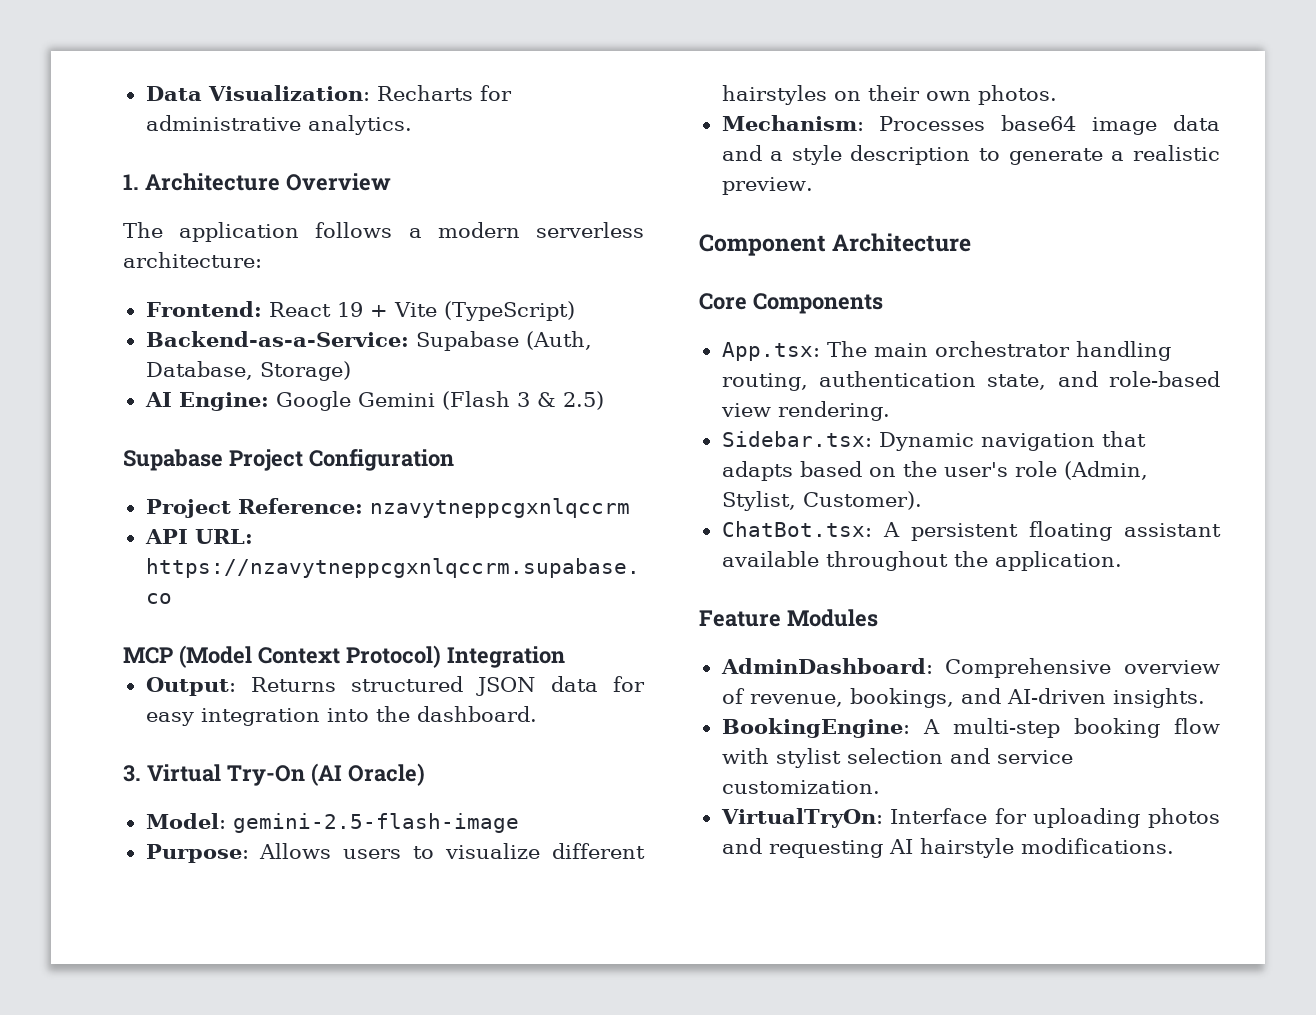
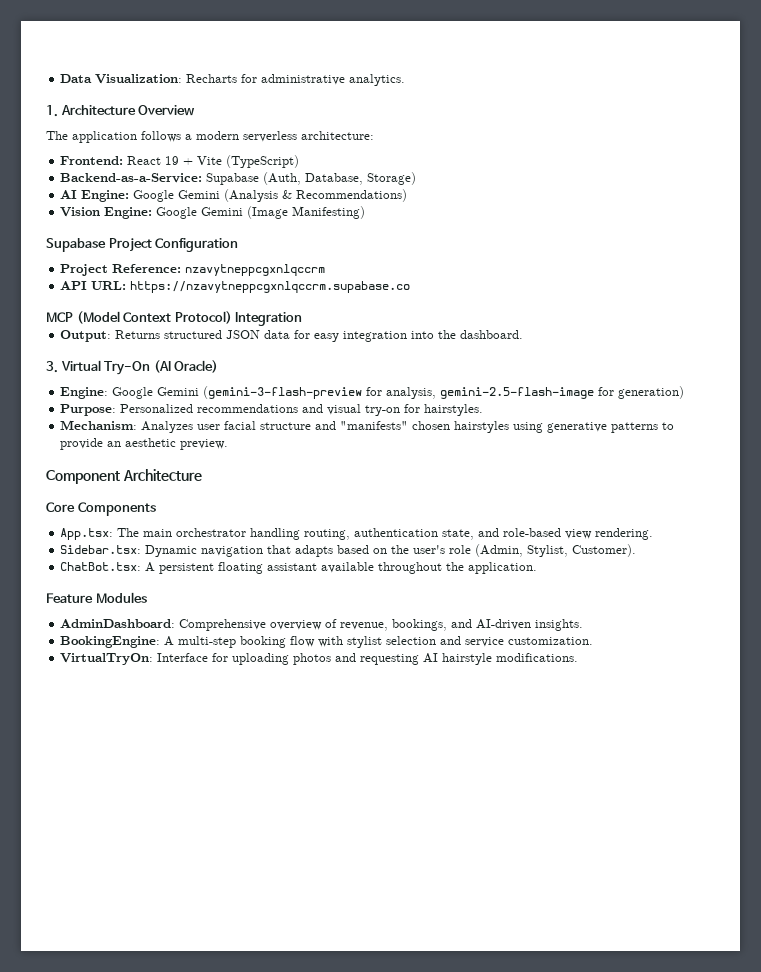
- AI Engine: Google Gemini (Flash 3 & 2.5)
+ AI Engine: Google Gemini (Analysis & Recommendations)
+ Vision Engine: Google Gemini (Image Manifesting)
- Model: gemini-2.5-flash-image
+ Engine: Google Gemini (gemini-3-flash-preview for analysis, gemini-2.5-flash-image for generation)
- Purpose: Allows users to visualize different hairstyles on their own photos.
- Mechanism: Processes base64 image data and a style description to generate a realistic preview.
+ Purpose: Personalized recommendations and visual try-on for hairstyles.
+ Mechanism: Analyzes user facial structure and "manifests" chosen hairstyles using generative patterns to provide an aesthetic preview.

